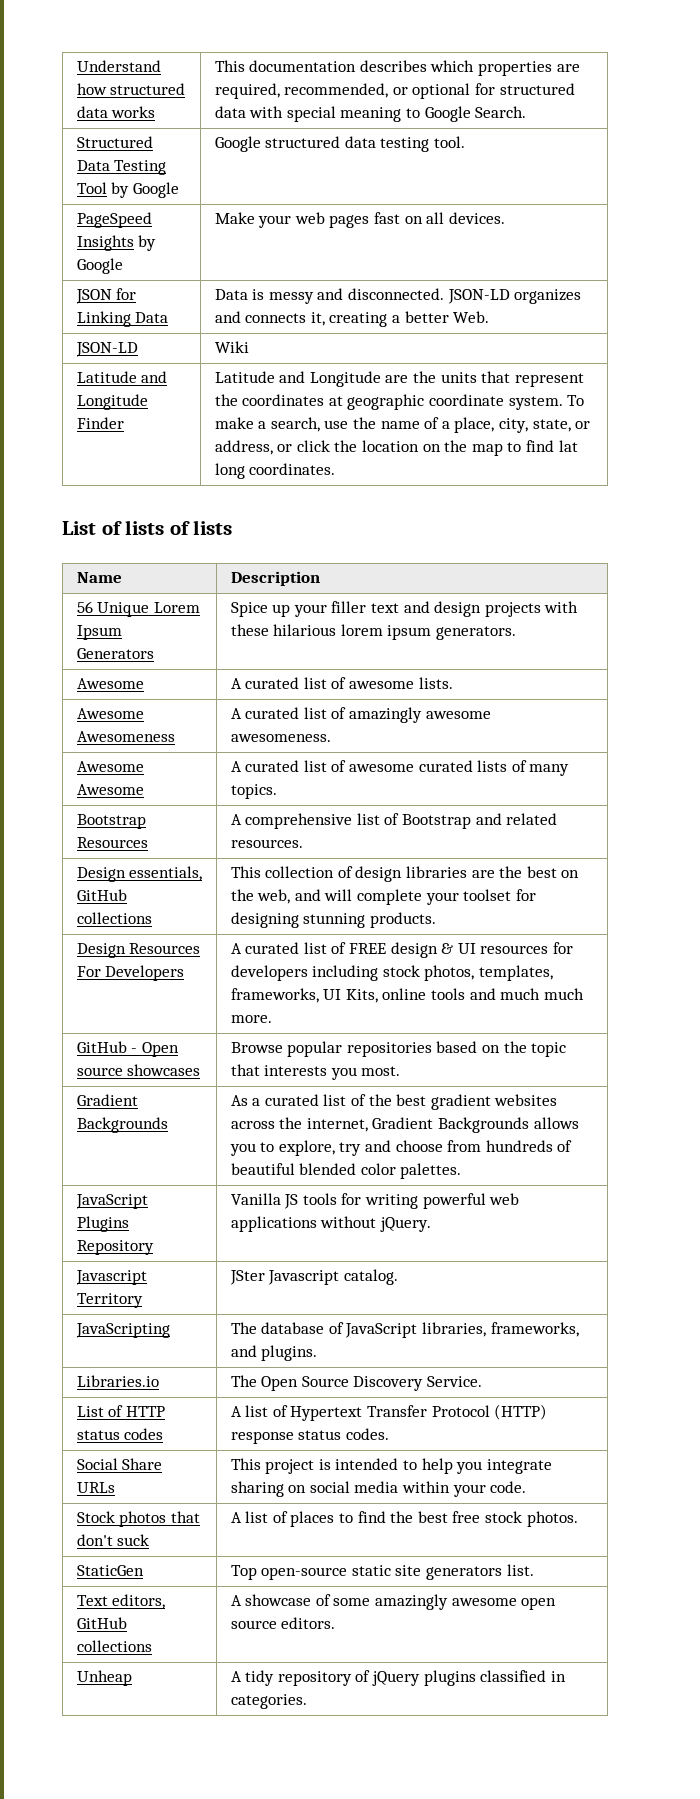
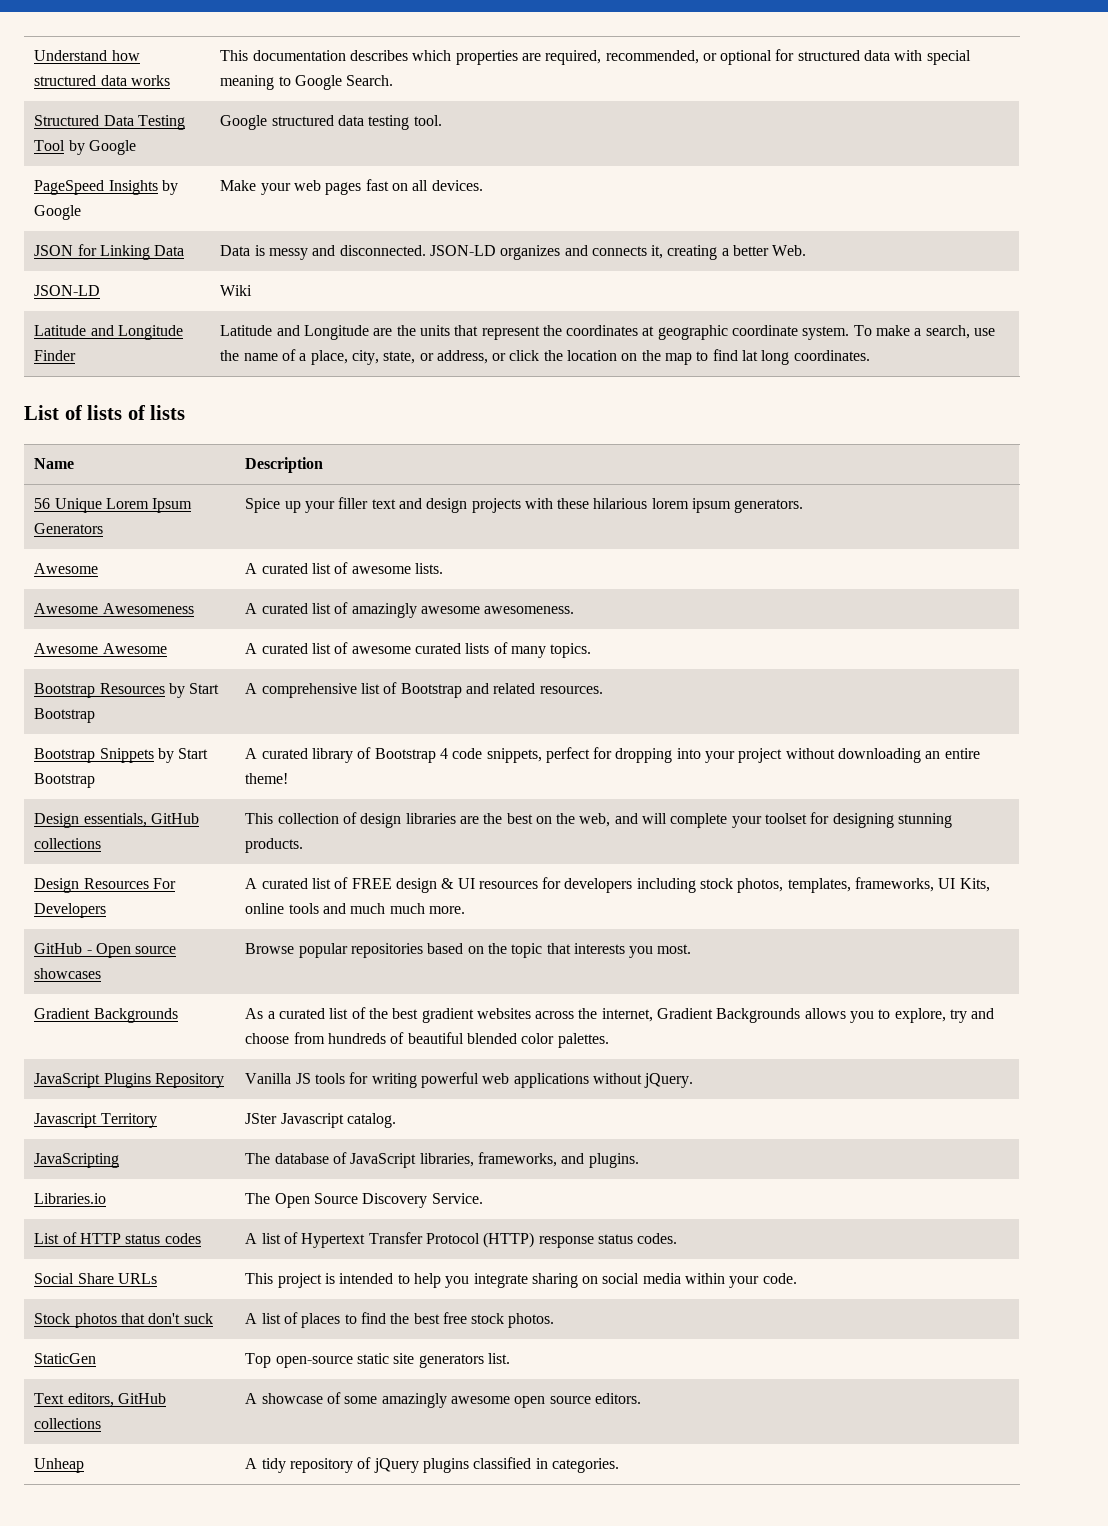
- Bootstrap Resources | A comprehensive list of Bootstrap and related resources.
+ Bootstrap Resources by Start Bootstrap | A comprehensive list of Bootstrap and related resources.
+ Bootstrap Snippets by Start Bootstrap | A curated library of Bootstrap 4 code snippets, perfect for dropping into your project without downloading an entire theme!

